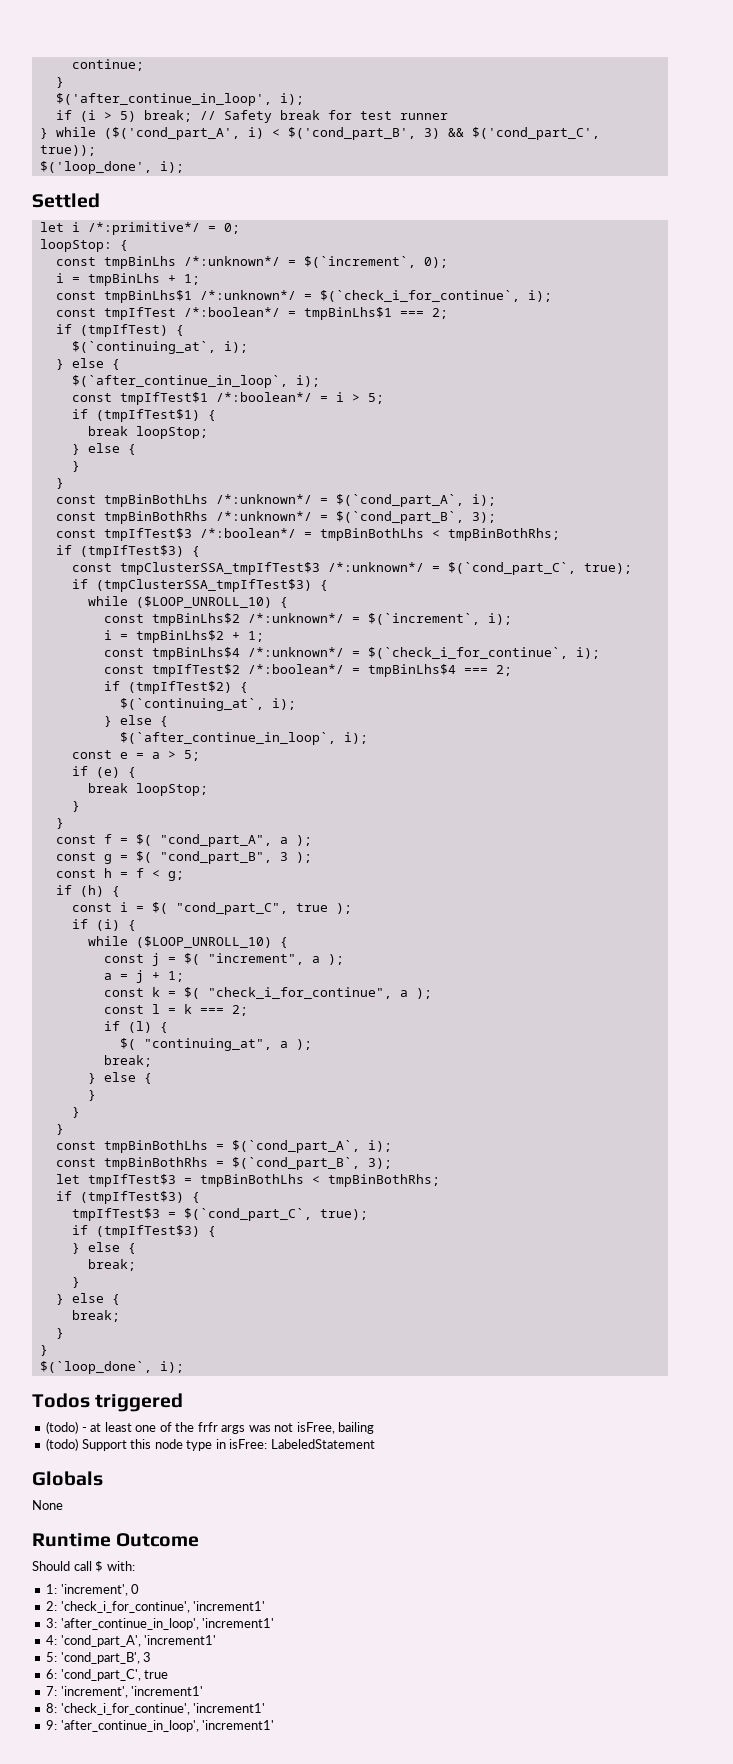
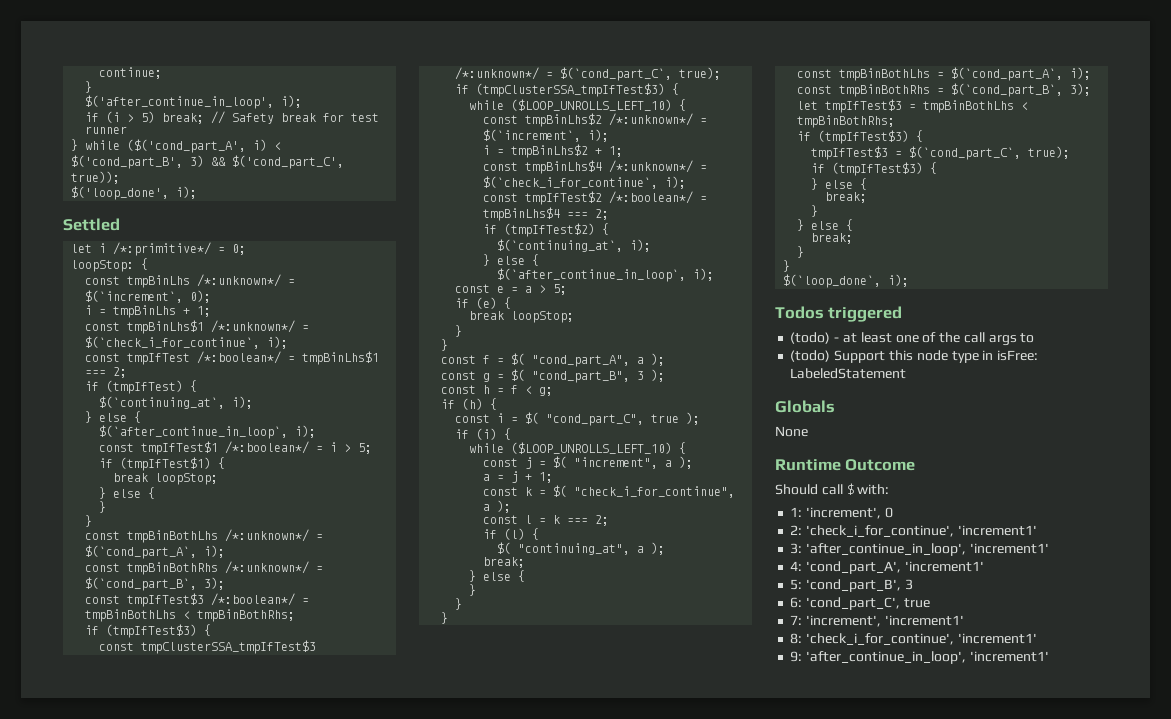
  if (tmpClusterSSA_tmpIfTest$3) {
- while ($LOOP_UNROLL_10) {
+ while ($LOOP_UNROLLS_LEFT_10) {
  if (i) {
- while ($LOOP_UNROLL_10) {
+ while ($LOOP_UNROLLS_LEFT_10) {
- (todo) - at least one of the frfr args was not isFree, bailing
+ (todo) - at least one of the call args to

